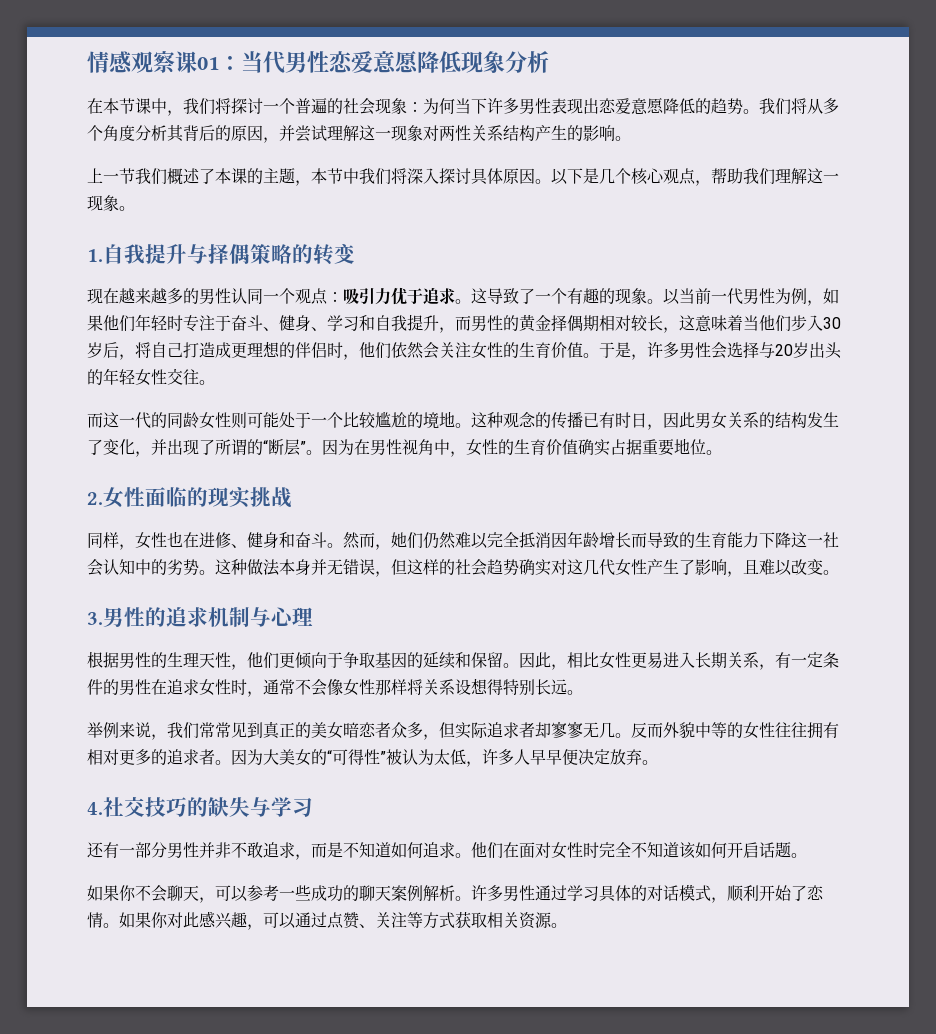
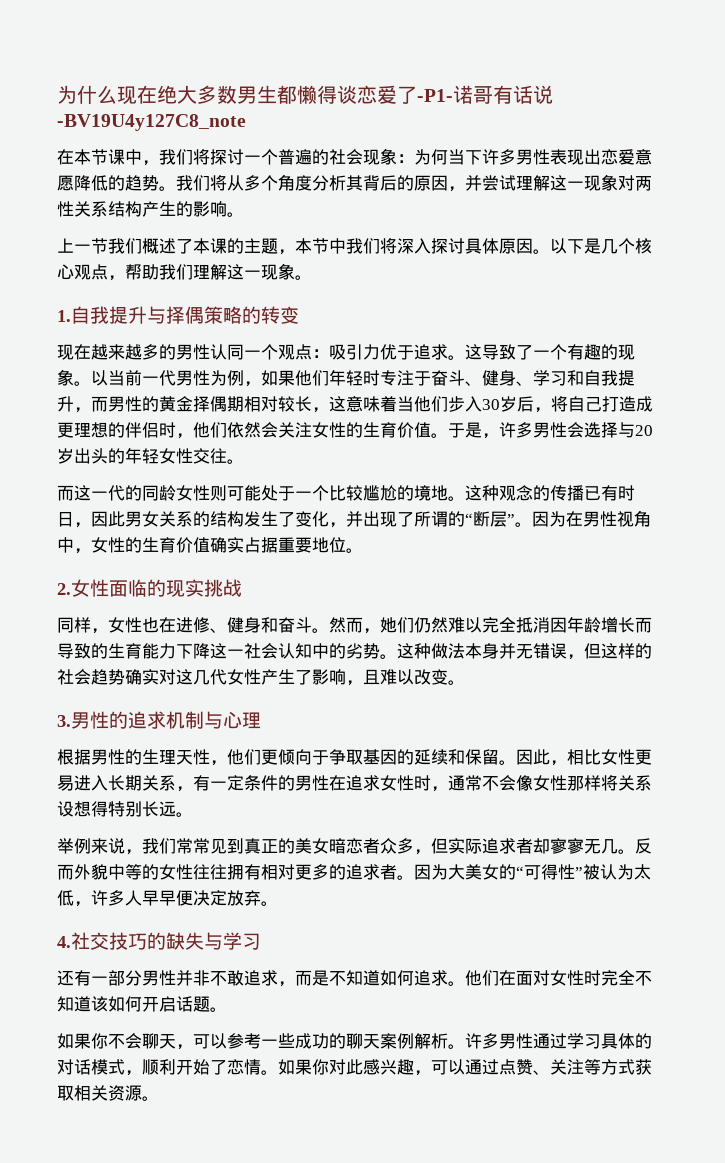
- 情感观察课01：当代男性恋爱意愿降低现象分析
+ 为什么现在绝大多数男生都懒得谈恋爱了-P1-诺哥有话说-BV19U4y127C8_note

